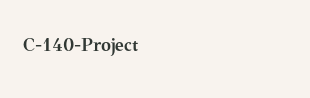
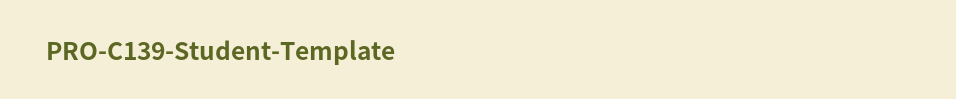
- C-140-Project
+ PRO-C139-Student-Template

